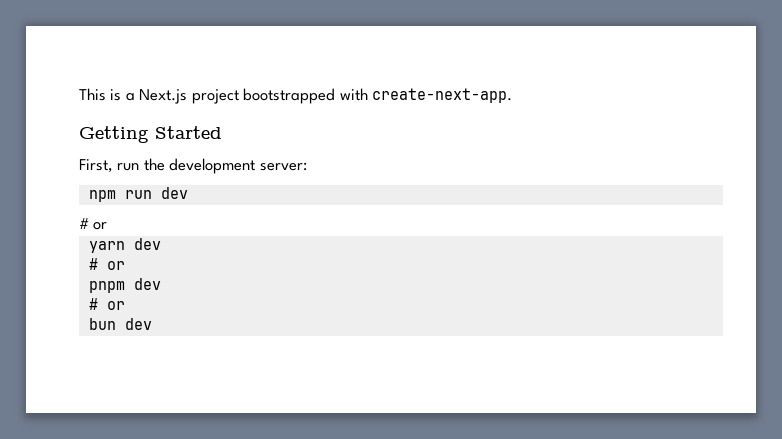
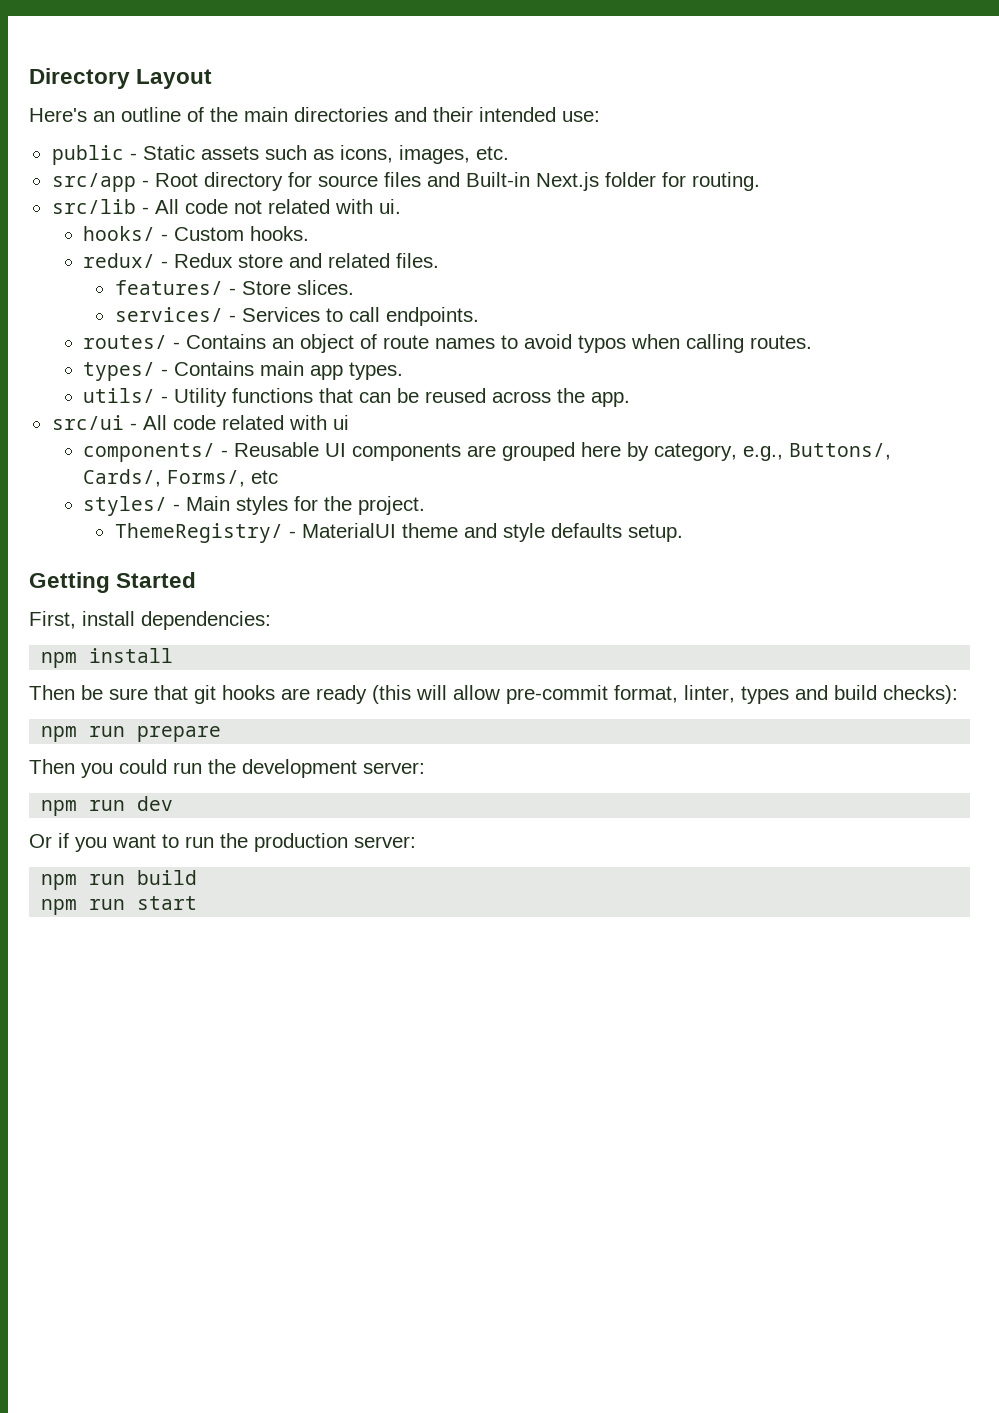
- This is a Next.js project bootstrapped with create-next-app.
+ Directory Layout
+ Here's an outline of the main directories and their intended use:
+ public - Static assets such as icons, images, etc.
+ src/app - Root directory for source files and Built-in Next.js folder for routing.
+ src/lib - All code not related with ui.
+ hooks/ - Custom hooks.
+ redux/ - Redux store and related files.
+ features/ - Store slices.
+ services/ - Services to call endpoints.
+ routes/ - Contains an object of route names to avoid typos when calling routes.
+ types/ - Contains main app types.
+ utils/ - Utility functions that can be reused across the app.
+ src/ui - All code related with ui
+ components/ - Reusable UI components are grouped here by category, e.g., Buttons/, Cards/, Forms/, etc
+ styles/ - Main styles for the project.
+ ThemeRegistry/ - MaterialUI theme and style defaults setup.
  Getting Started
- First, run the development server:
+ First, install dependencies:
+ npm install
+ Then be sure that git hooks are ready (this will allow pre-commit format, linter, types and build checks):
+ npm run prepare
+ Then you could run the development server:
  npm run dev
- # or
- yarn dev
- # or
- pnpm dev
- # or
- bun dev
+ Or if you want to run the production server:
+ npm run build
+ npm run start

